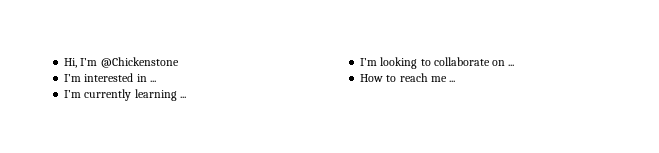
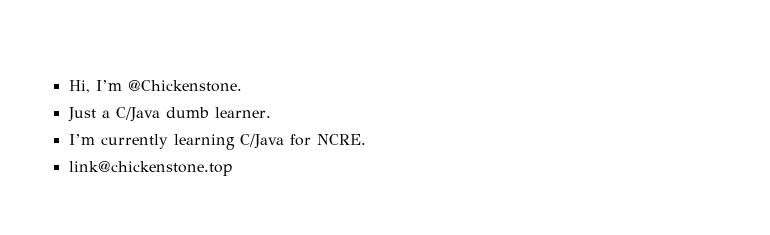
- Hi, I’m @Chickenstone
- I’m interested in ...
- I’m currently learning ...
- I’m looking to collaborate on ...
- How to reach me ...
+ Hi, I’m @Chickenstone.
+ Just a C/Java dumb learner.
+ I’m currently learning C/Java for NCRE.
+ link@chickenstone.top

